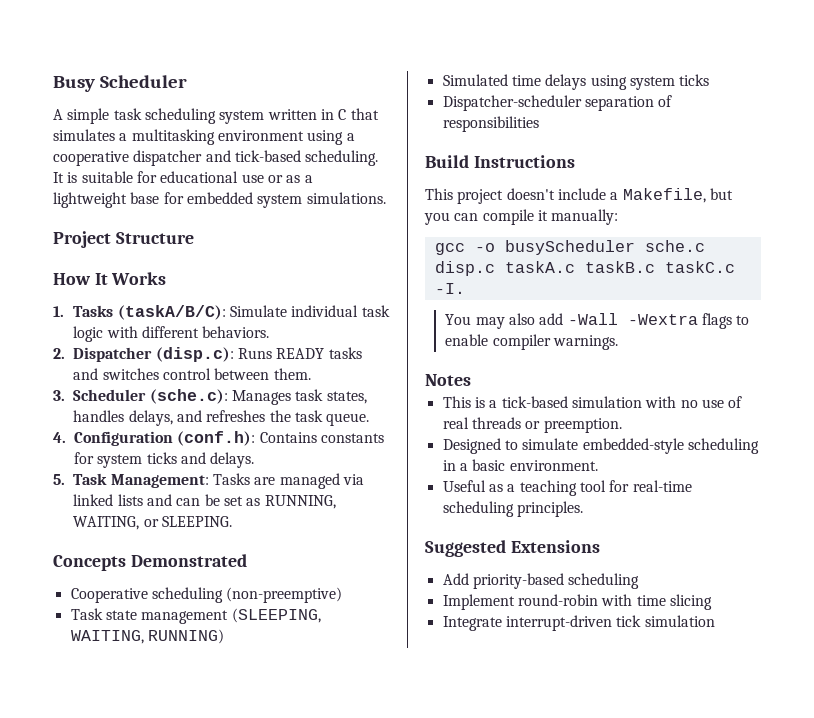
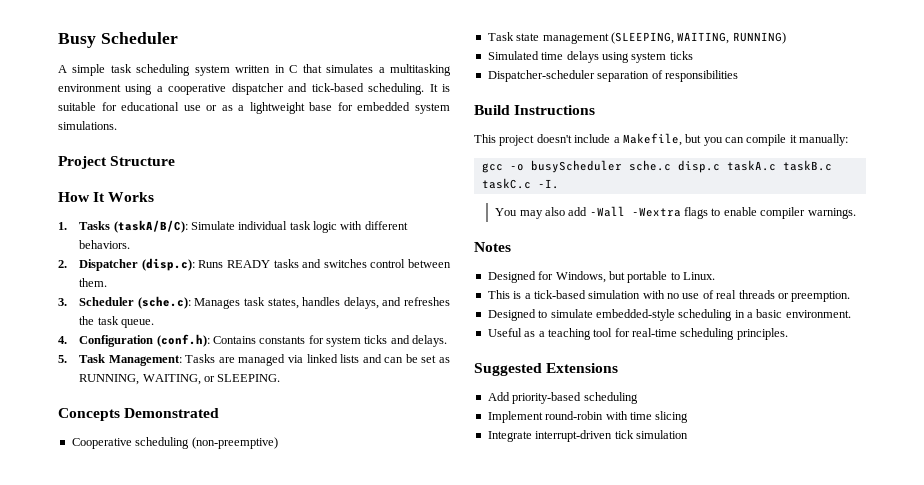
+ Designed for Windows, but portable to Linux.

